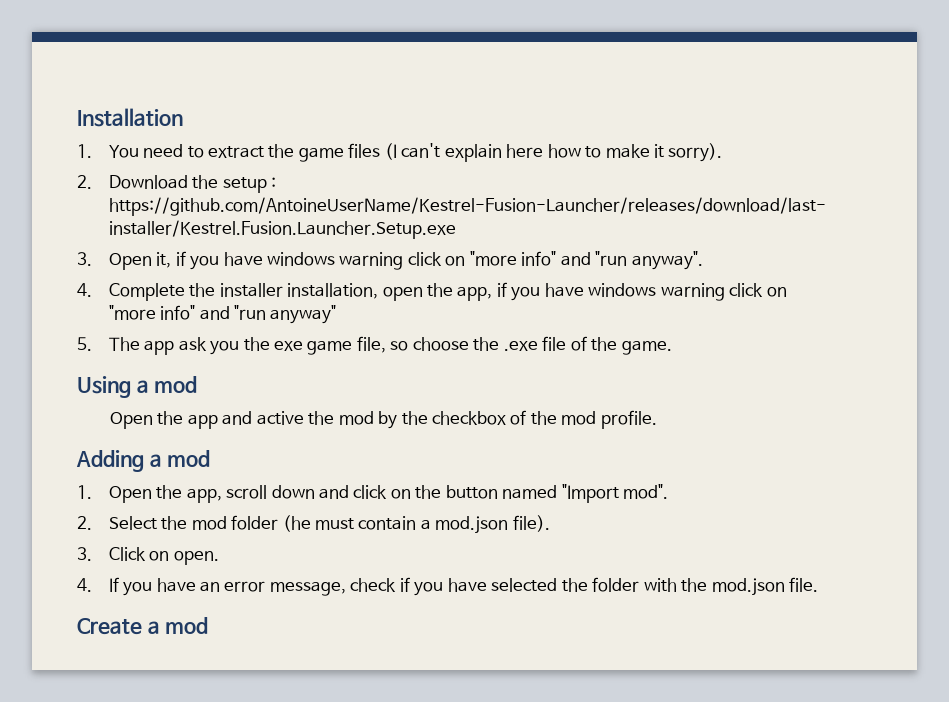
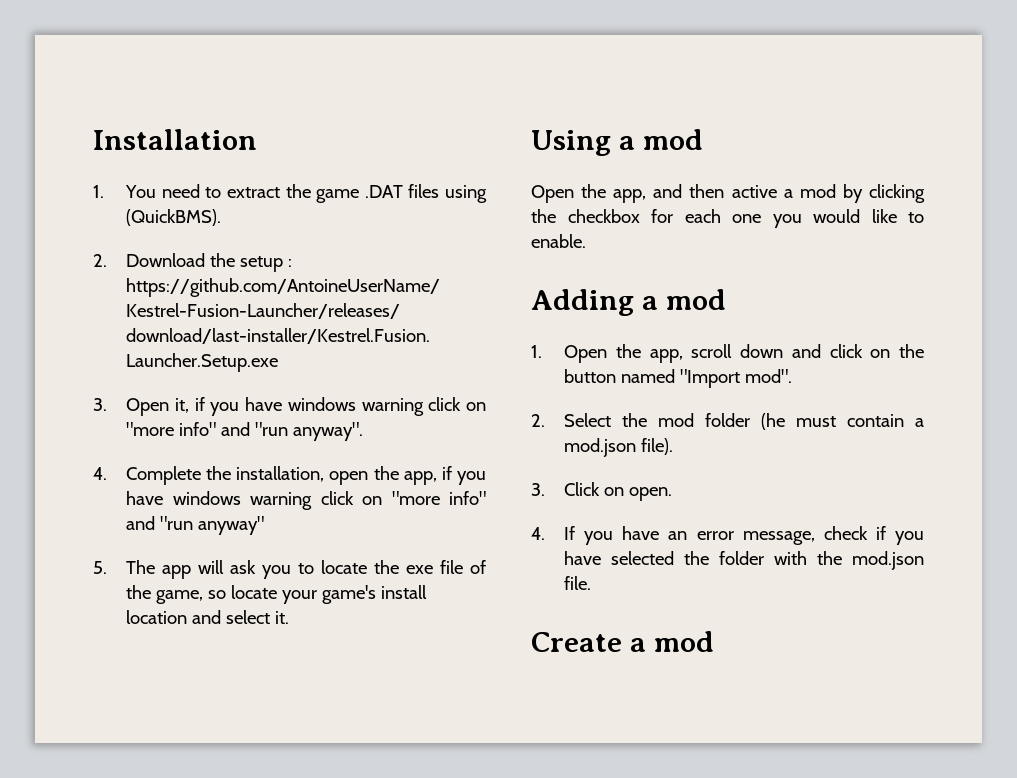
- 1. You need to extract the game files (I can't explain here how to make it sorry).
+ 1. You need to extract the game .DAT files using (QuickBMS).
- 4. Complete the installer installation, open the app, if you have windows warning click on "more info" and "run anyway"
+ 4. Complete the installation, open the app, if you have windows warning click on "more info" and "run anyway"
- 5. The app ask you the exe game file, so choose the .exe file of the game.
+ 5. The app will ask you to locate the exe file of the game, so locate your game's install location and select it.
- Open the app and active the mod by the checkbox of the mod profile.
+ Open the app, and then active a mod by clicking the checkbox for each one you would like to enable.

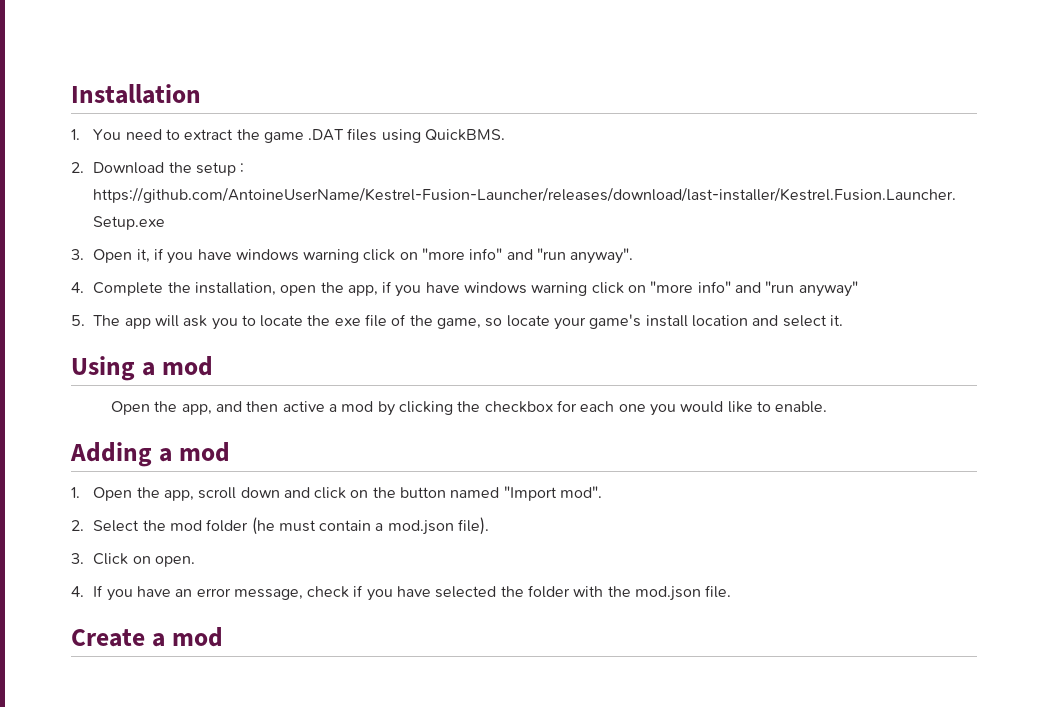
- 1. You need to extract the game .DAT files using (QuickBMS).
+ 1. You need to extract the game .DAT files using QuickBMS.

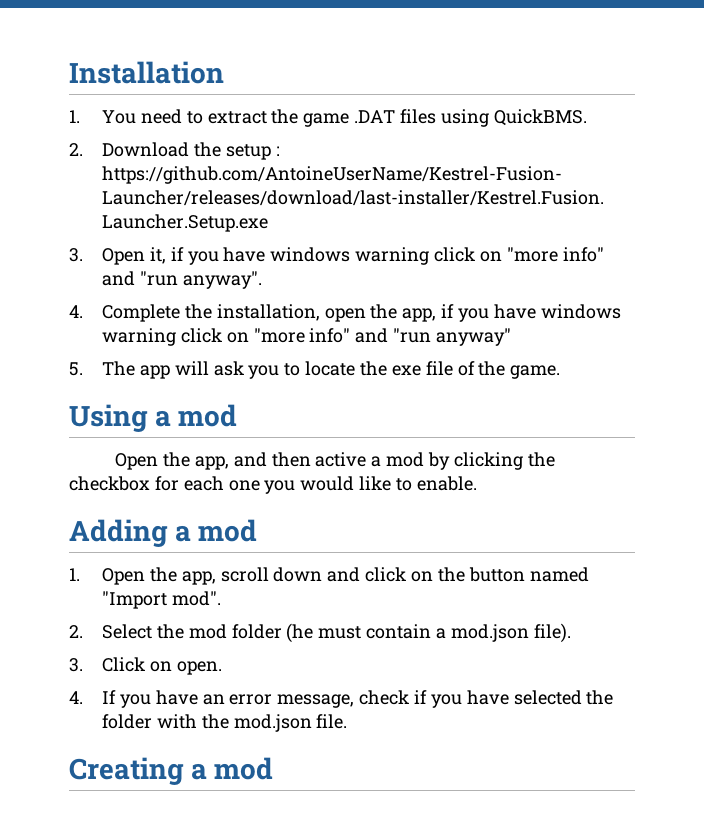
- 5. The app will ask you to locate the exe file of the game, so locate your game's install location and select it.
+ 5. The app will ask you to locate the exe file of the game.
- Create a mod
+ Creating a mod

